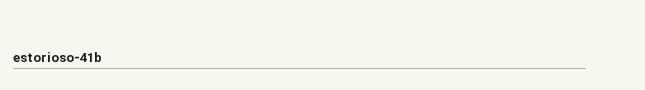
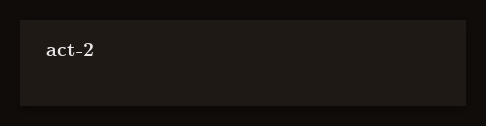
- estorioso-41b
+ act-2

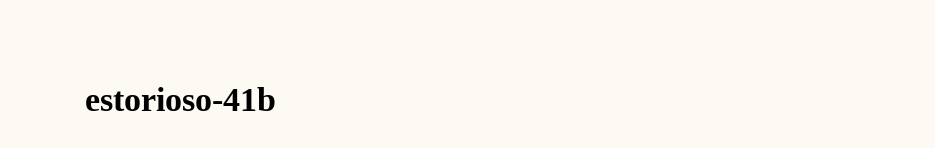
- act-2
+ estorioso-41b

